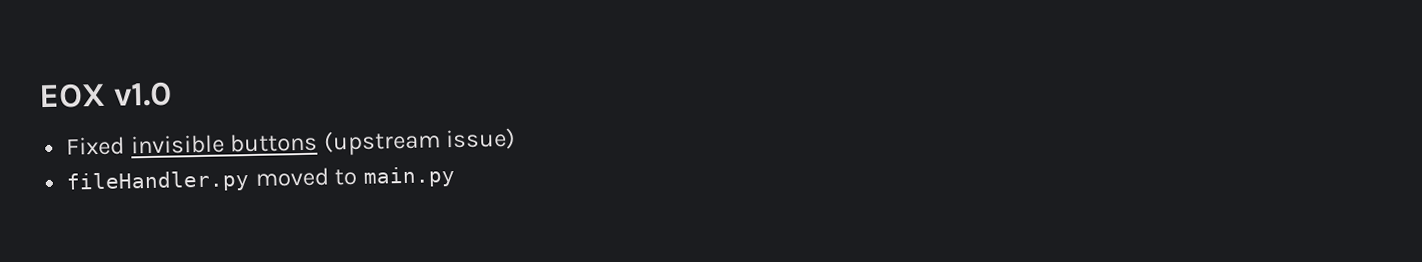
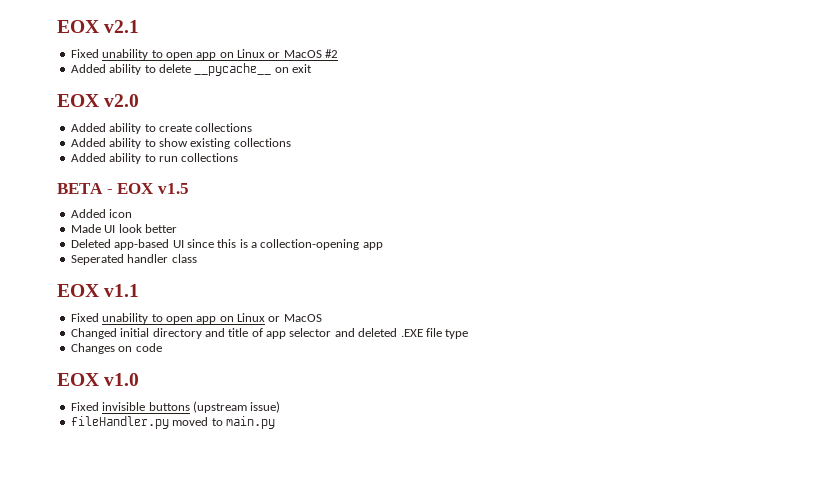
+ EOX v2.1
+ Fixed unability to open app on Linux or MacOS #2
+ Added ability to delete __pycache__ on exit
+ EOX v2.0
+ Added ability to create collections
+ Added ability to show existing collections
+ Added ability to run collections
+ BETA - EOX v1.5
+ Added icon
+ Made UI look better
+ Deleted app-based UI since this is a collection-opening app
+ Seperated handler class
+ EOX v1.1
+ Fixed unability to open app on Linux or MacOS
+ Changed initial directory and title of app selector and deleted .EXE file type
+ Changes on code

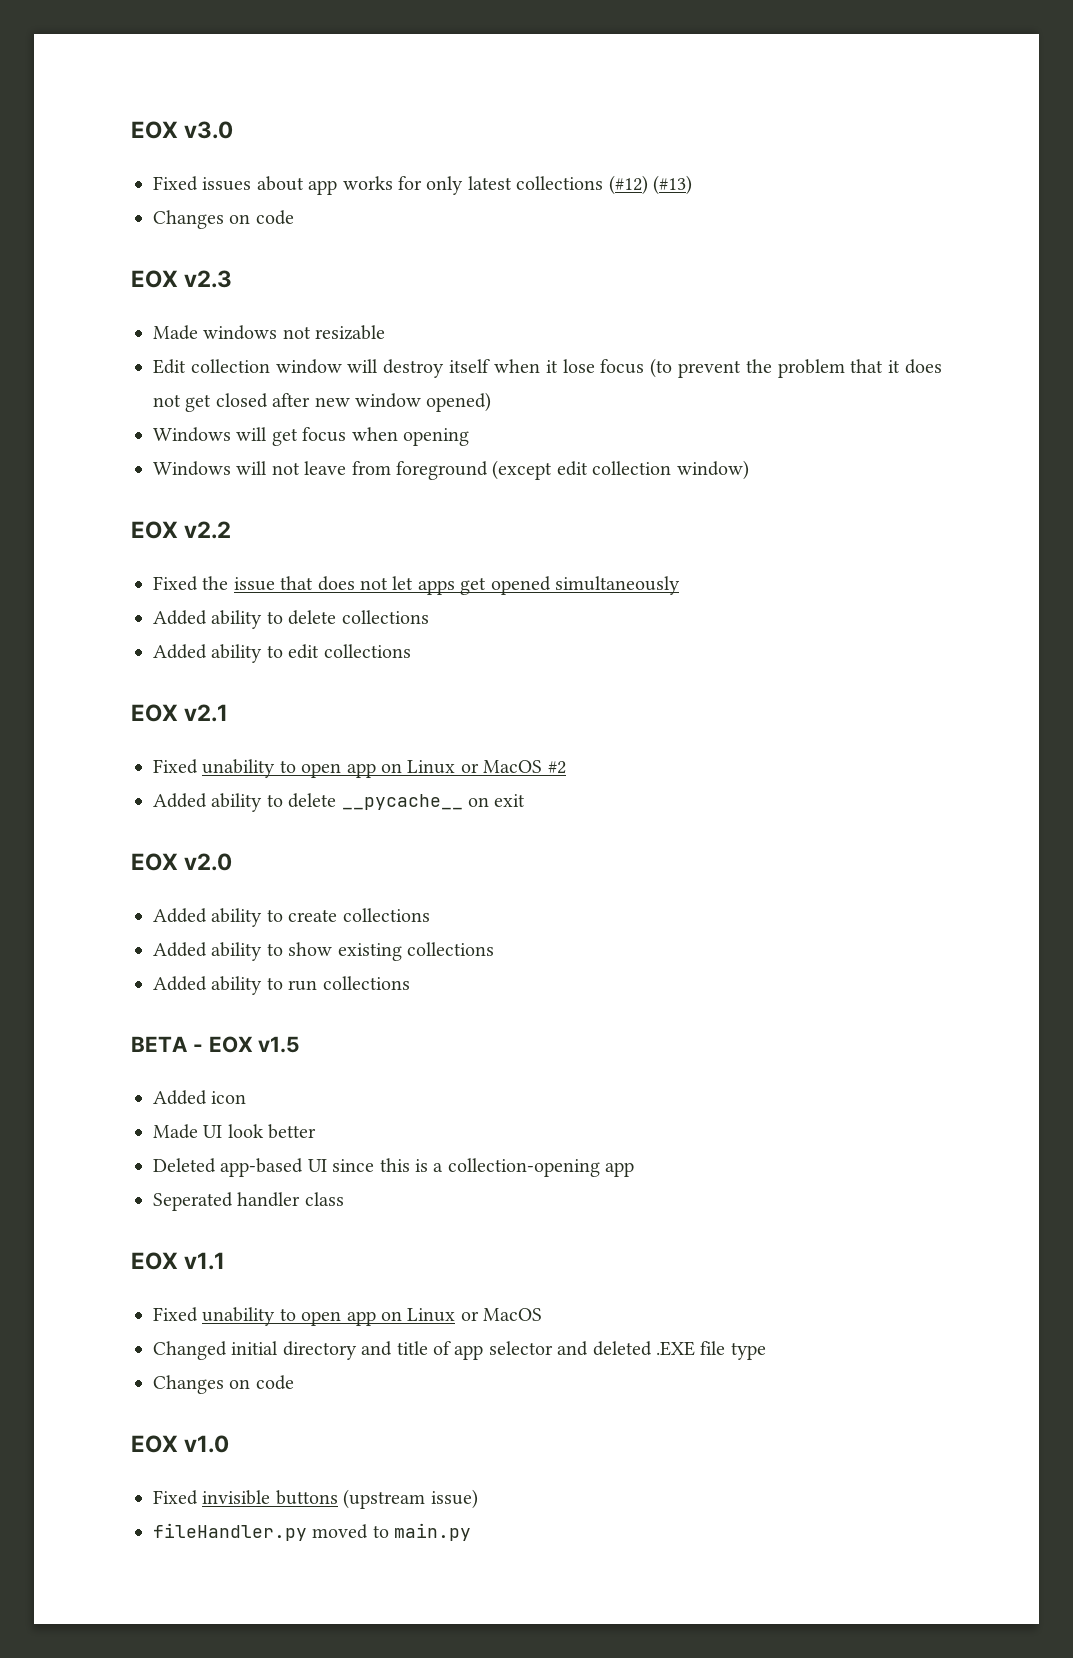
+ EOX v3.0
+ Fixed issues about app works for only latest collections (#12) (#13)
+ Changes on code
+ EOX v2.3
+ Made windows not resizable
+ Edit collection window will destroy itself when it lose focus (to prevent the problem that it does not get closed after new window opened)
+ Windows will get focus when opening
+ Windows will not leave from foreground (except edit collection window)
+ EOX v2.2
+ Fixed the issue that does not let apps get opened simultaneously
+ Added ability to delete collections
+ Added ability to edit collections

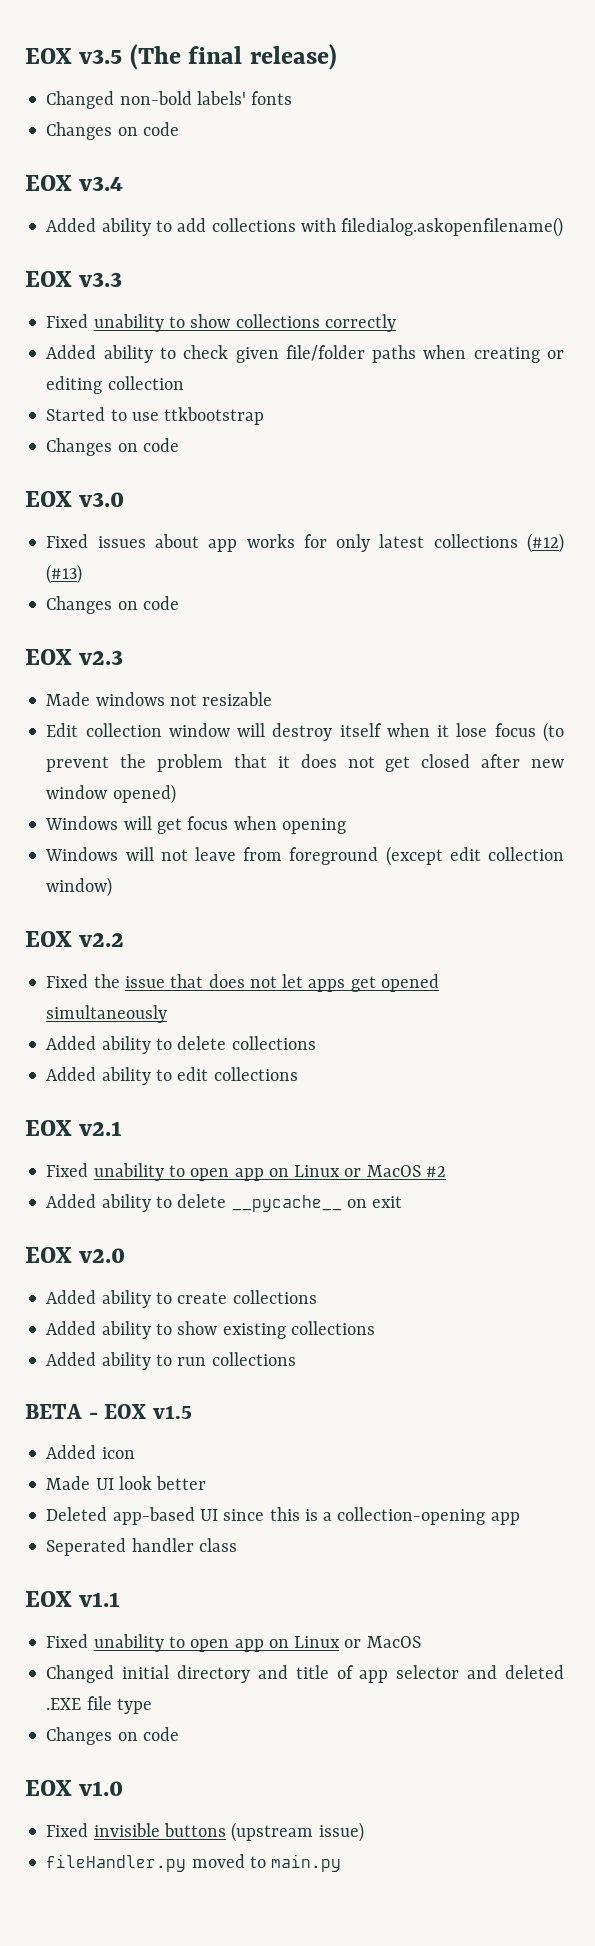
+ EOX v3.5 (The final release)
+ Changed non-bold labels' fonts
+ Changes on code
+ EOX v3.4
+ Added ability to add collections with filedialog.askopenfilename()
+ EOX v3.3
+ Fixed unability to show collections correctly
+ Added ability to check given file/folder paths when creating or editing collection
+ Started to use ttkbootstrap
+ Changes on code

